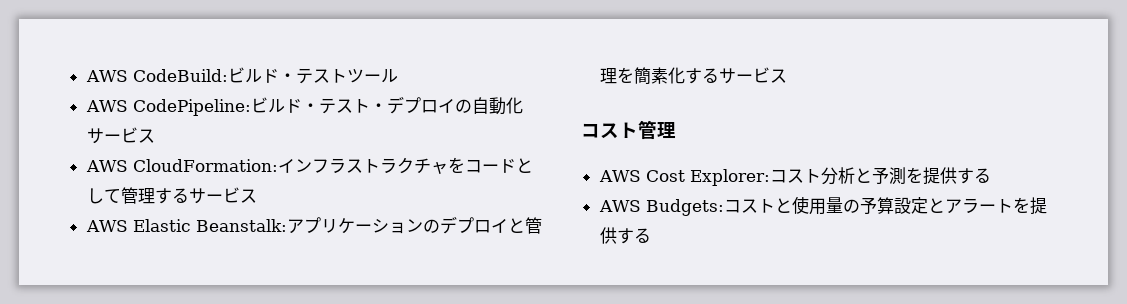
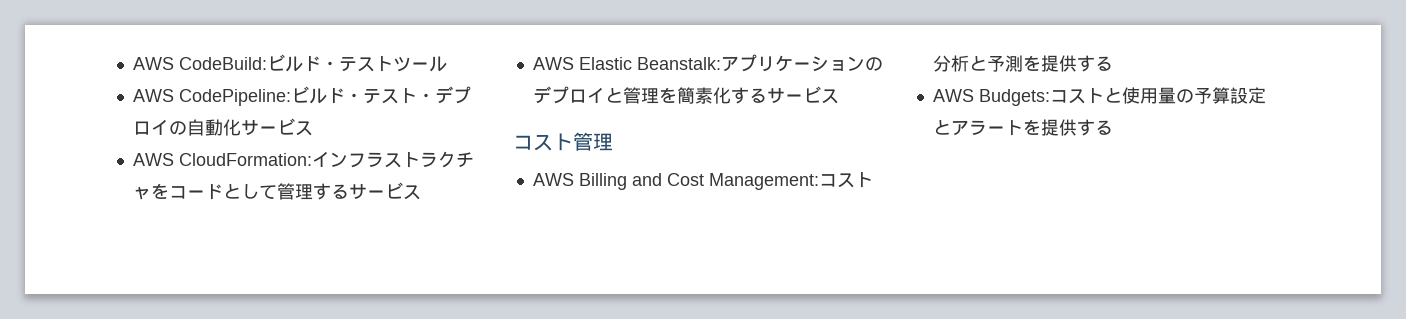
- AWS Cost Explorer:コスト分析と予測を提供する
+ AWS Billing and Cost Management:コスト分析と予測を提供する

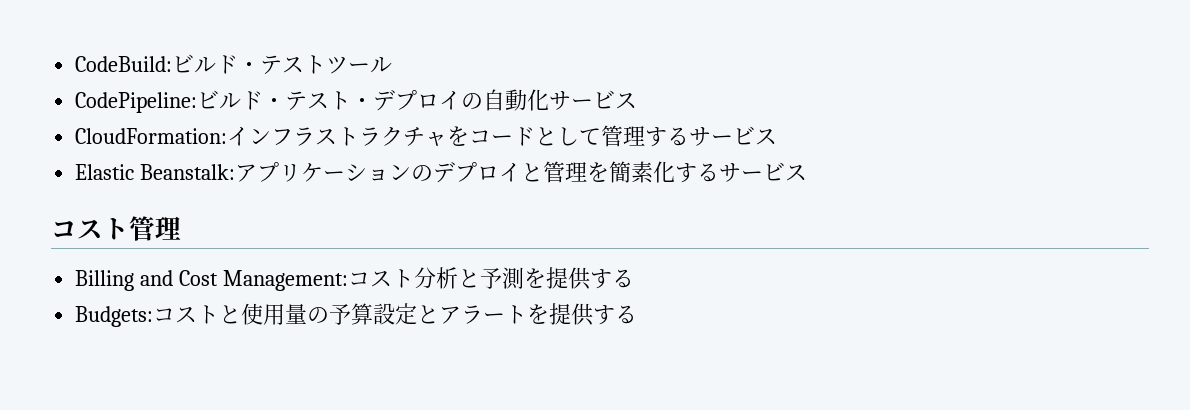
- AWS CodeBuild:ビルド・テストツール
+ CodeBuild:ビルド・テストツール
- AWS CodePipeline:ビルド・テスト・デプロイの自動化サービス
+ CodePipeline:ビルド・テスト・デプロイの自動化サービス
- AWS CloudFormation:インフラストラクチャをコードとして管理するサービス
+ CloudFormation:インフラストラクチャをコードとして管理するサービス
- AWS Elastic Beanstalk:アプリケーションのデプロイと管理を簡素化するサービス
+ Elastic Beanstalk:アプリケーションのデプロイと管理を簡素化するサービス
- AWS Billing and Cost Management:コスト分析と予測を提供する
+ Billing and Cost Management:コスト分析と予測を提供する
- AWS Budgets:コストと使用量の予算設定とアラートを提供する
+ Budgets:コストと使用量の予算設定とアラートを提供する

